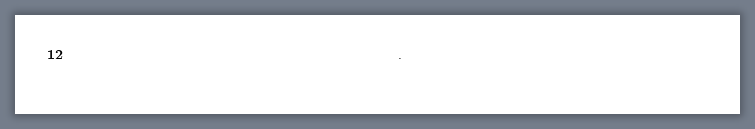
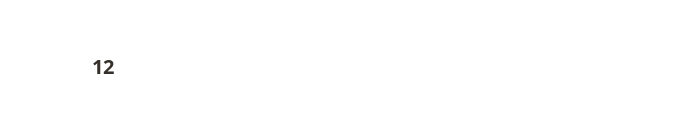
- .

